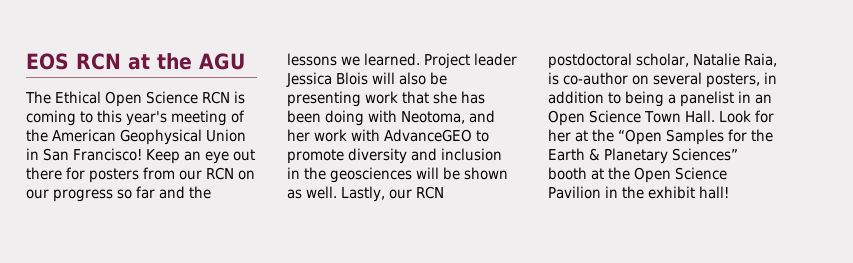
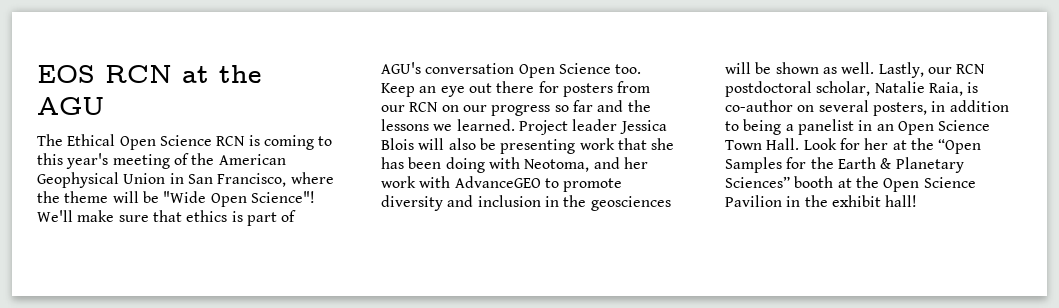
- The Ethical Open Science RCN is coming to this year's meeting of the American Geophysical Union in San Francisco!
+ The Ethical Open Science RCN is coming to this year's meeting of the American Geophysical Union in San Francisco, where the theme will be "Wide Open Science"! We'll make sure that ethics is part of AGU's conversation Open Science too.

